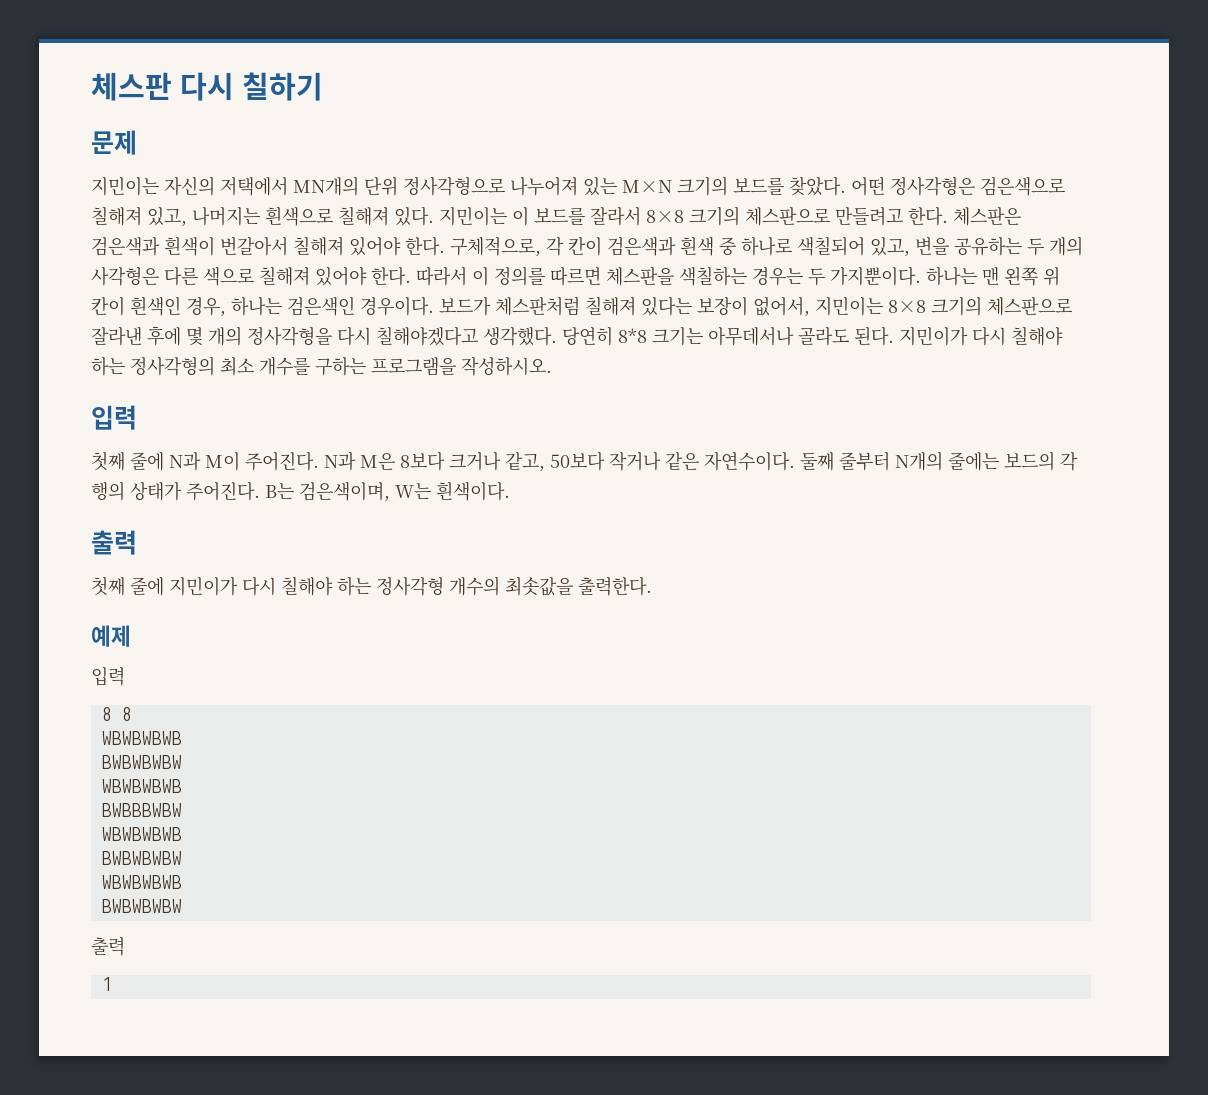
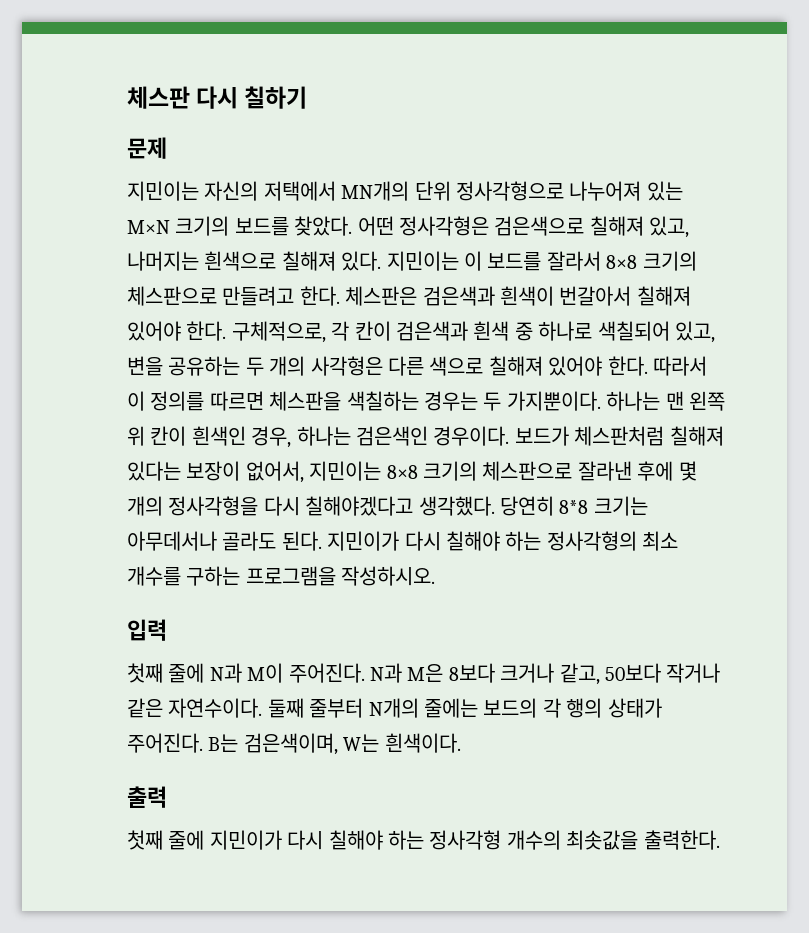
- 예제
- 입력
- 8 8
- WBWBWBWB
- BWBWBWBW
- WBWBWBWB
- BWBBBWBW
- WBWBWBWB
- BWBWBWBW
- WBWBWBWB
- BWBWBWBW
- 출력
- 1

